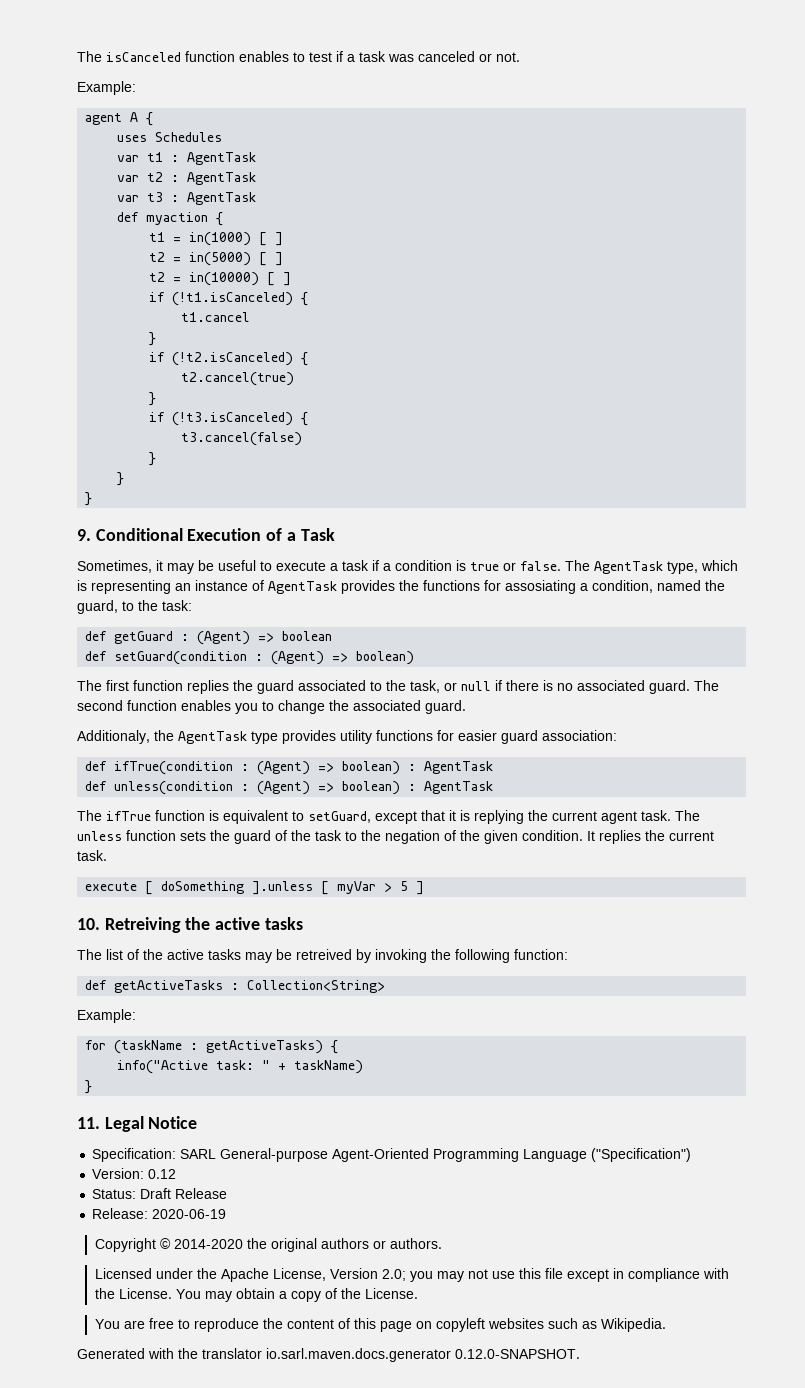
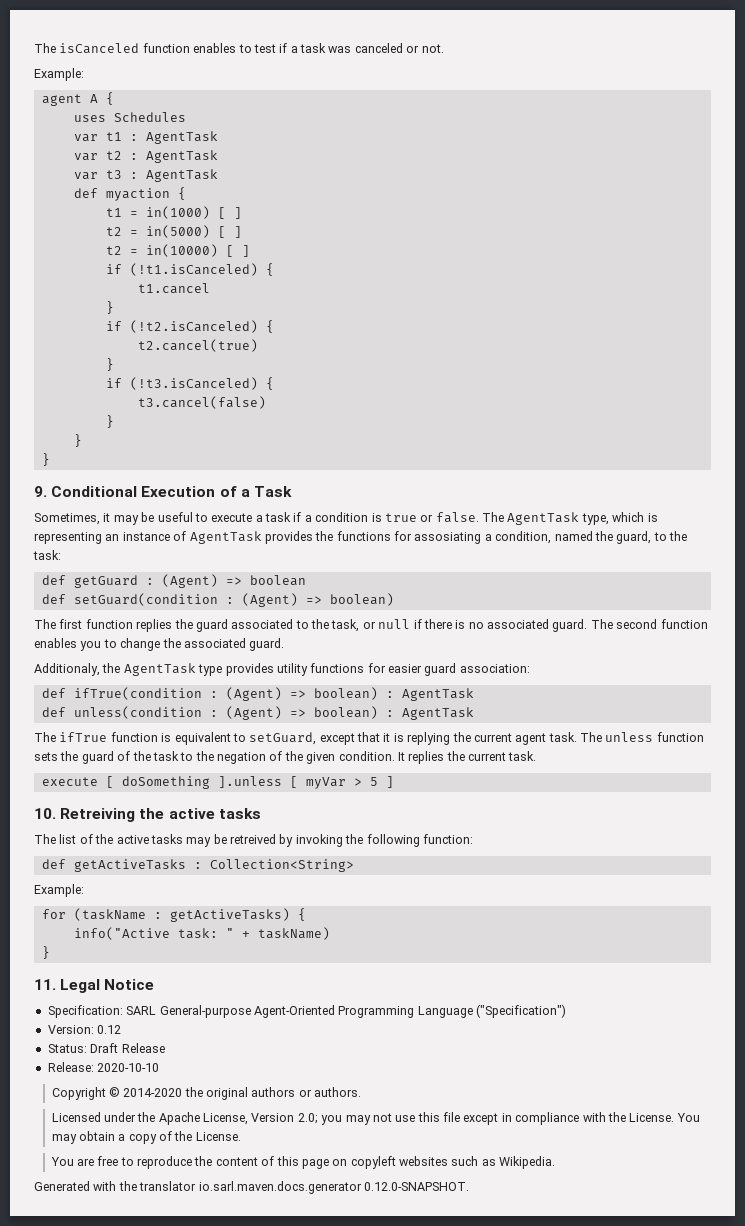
- Release: 2020-06-19
+ Release: 2020-10-10

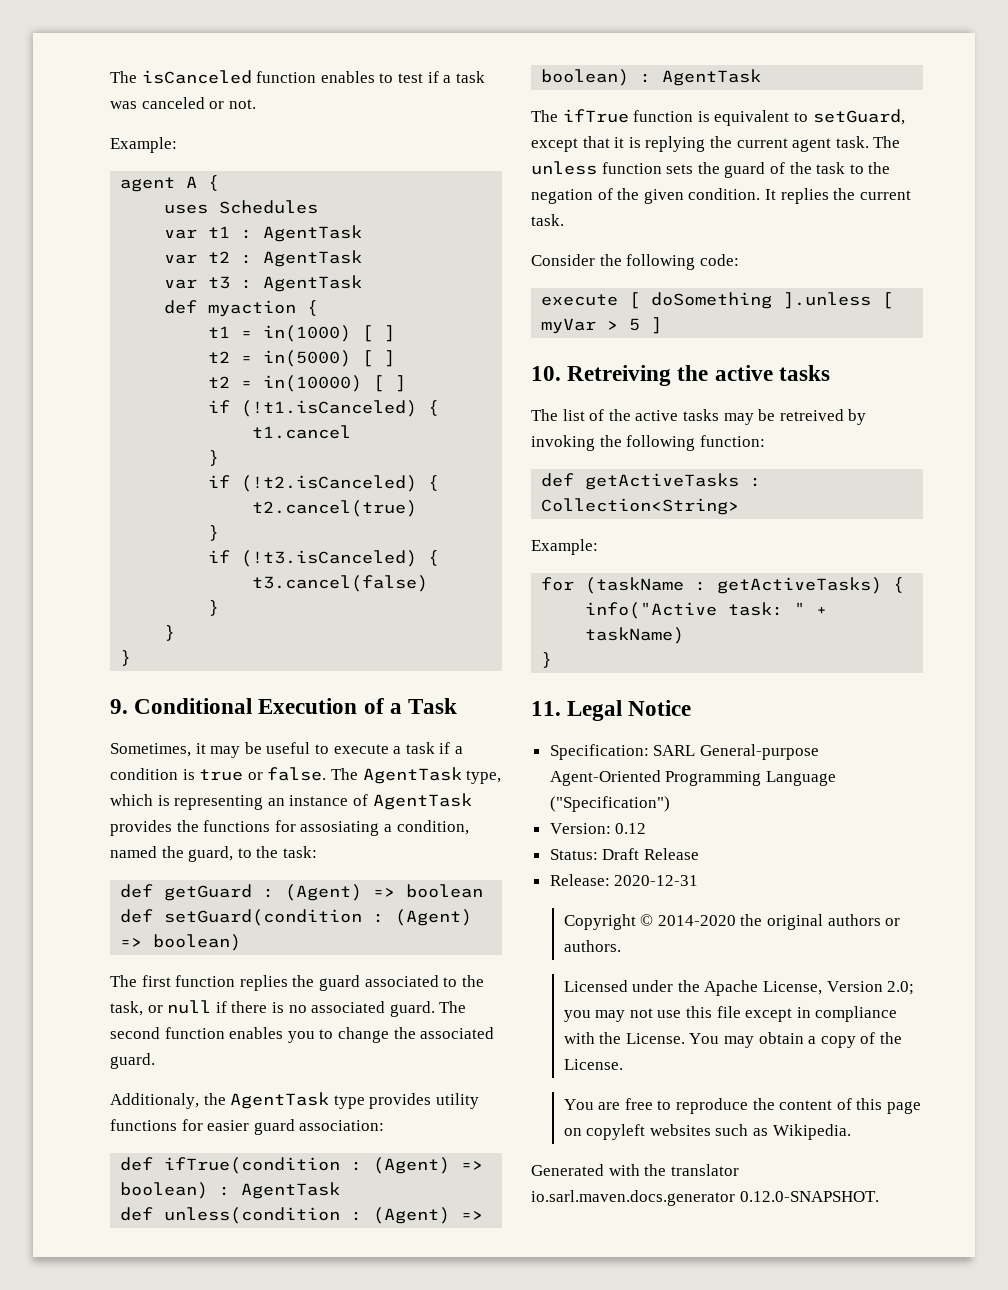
+ Consider the following code:
- Release: 2020-10-10
+ Release: 2020-12-31

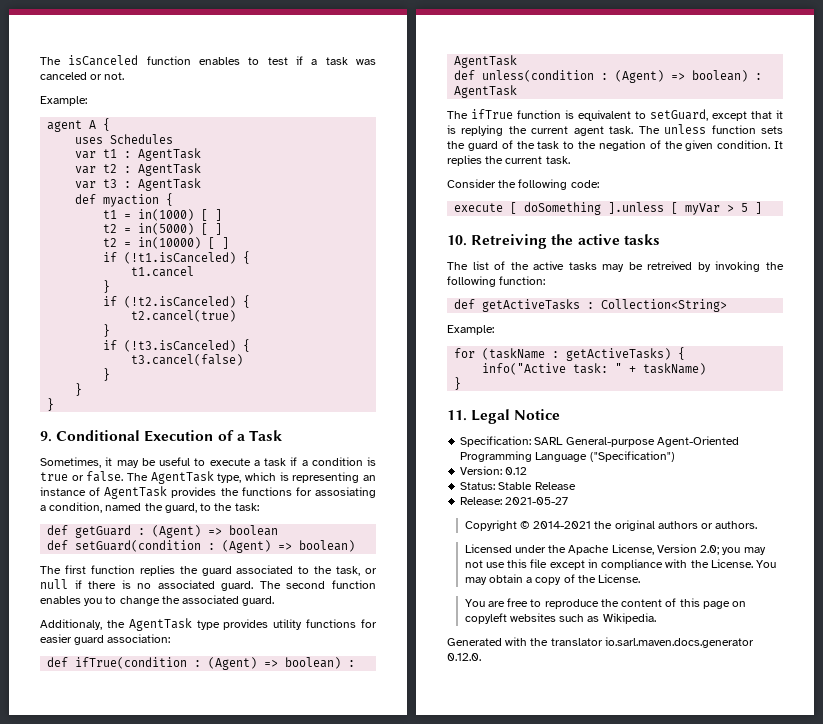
- Status: Draft Release
+ Status: Stable Release
- Release: 2020-12-31
+ Release: 2021-05-27
- Copyright © 2014-2020 the original authors or authors.
+ Copyright © 2014-2021 the original authors or authors.
- Generated with the translator io.sarl.maven.docs.generator 0.12.0-SNAPSHOT.
+ Generated with the translator io.sarl.maven.docs.generator 0.12.0.

